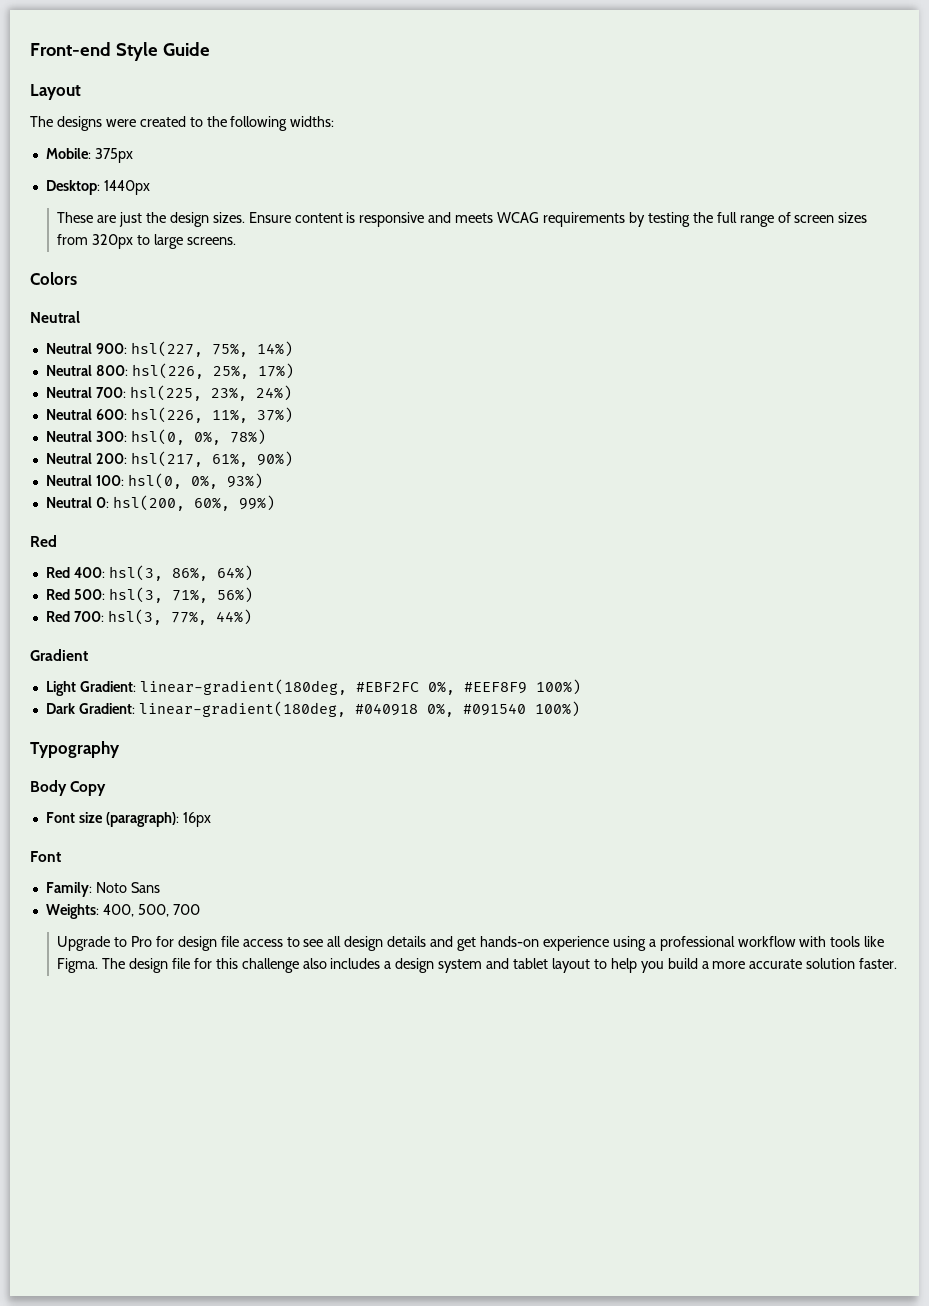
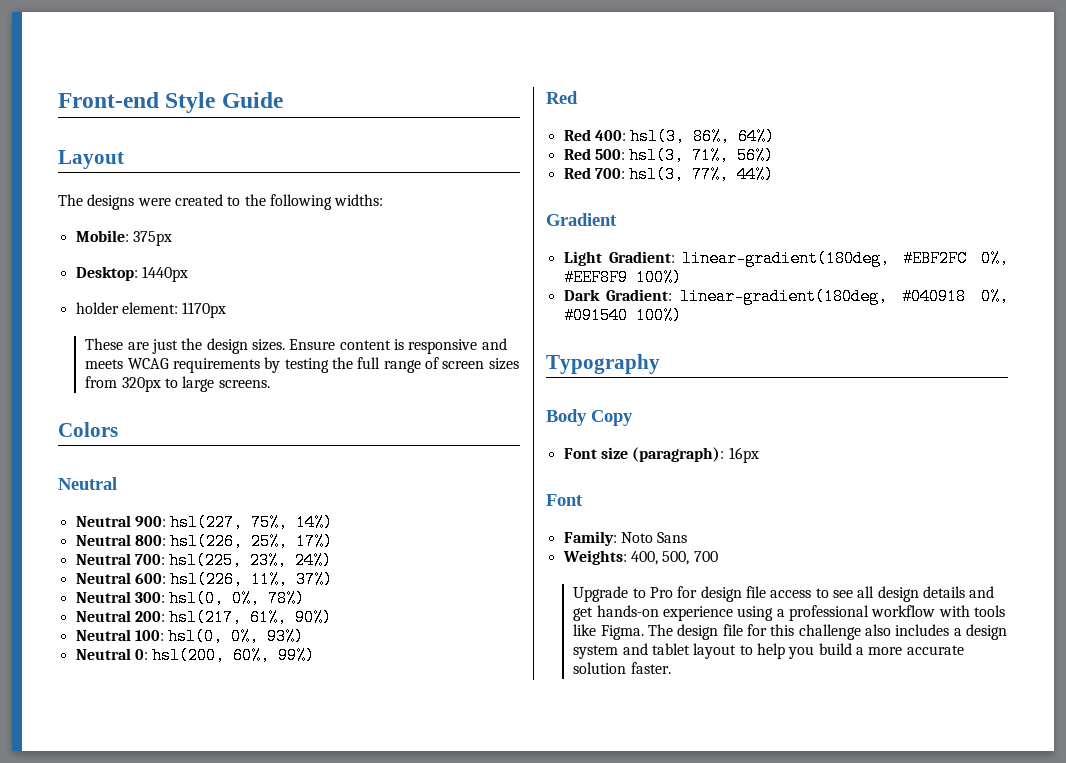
+ holder element: 1170px

